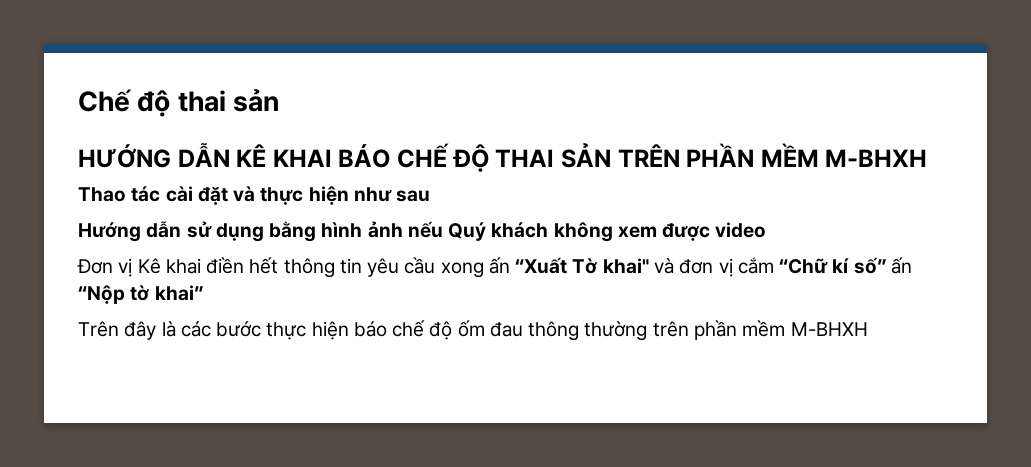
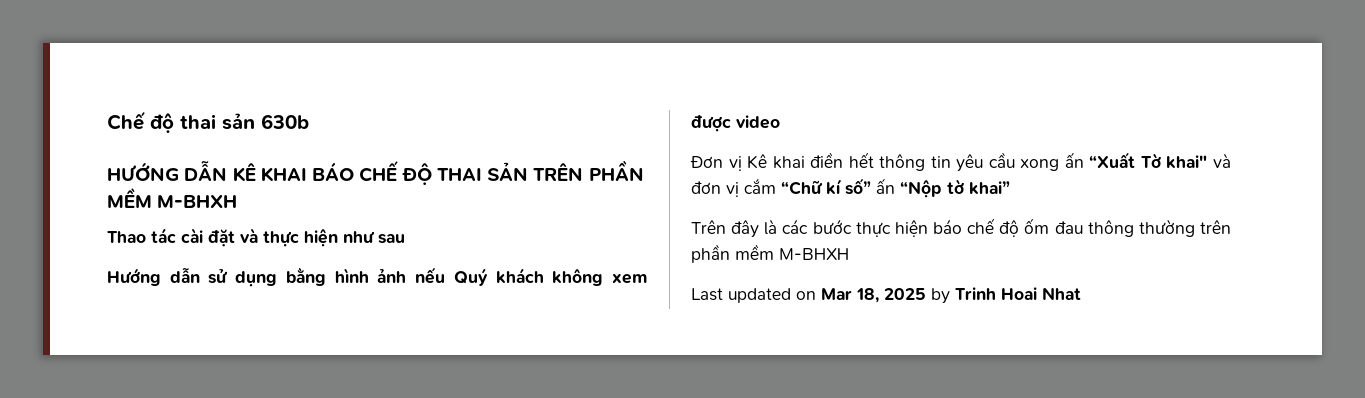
- Chế độ thai sản
+ Chế độ thai sản 630b
+ Last updated on Mar 18, 2025 by Trinh Hoai Nhat

